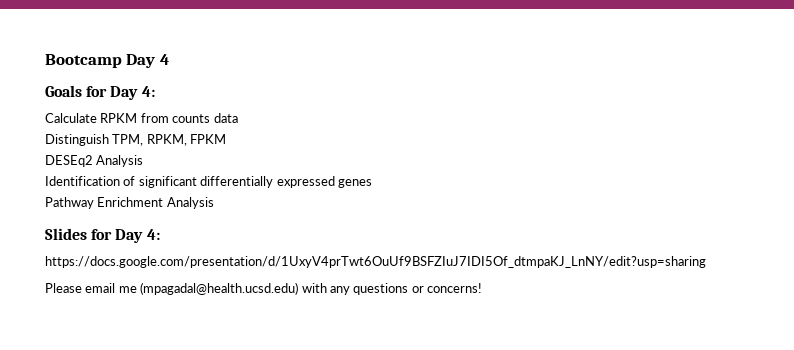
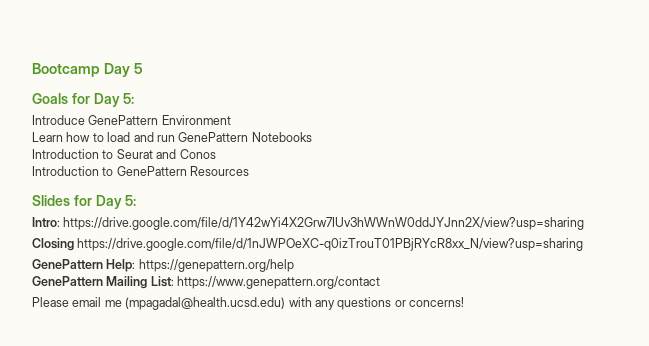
- Bootcamp Day 4
+ Bootcamp Day 5
- Goals for Day 4:
- Calculate RPKM from counts data
- Distinguish TPM, RPKM, FPKM
- DESEq2 Analysis
- Identification of significant differentially expressed genes
- Pathway Enrichment Analysis
- Slides for Day 4:
- https://docs.google.com/presentation/d/1UxyV4prTwt6OuUf9BSFZIuJ7IDI5Of_dtmpaKJ_LnNY/edit?usp=sharing
+ Goals for Day 5:
+ Introduce GenePattern Environment
+ Learn how to load and run GenePattern Notebooks
+ Introduction to Seurat and Conos
+ Introduction to GenePattern Resources
+ Slides for Day 5:
+ Intro: https://drive.google.com/file/d/1Y42wYi4X2Grw7IUv3hWWnW0ddJYJnn2X/view?usp=sharing
+ Closing https://drive.google.com/file/d/1nJWPOeXC-q0izTrouT01PBjRYcR8xx_N/view?usp=sharing
+ GenePattern Help: https://genepattern.org/help
+ GenePattern Mailing List: https://www.genepattern.org/contact

